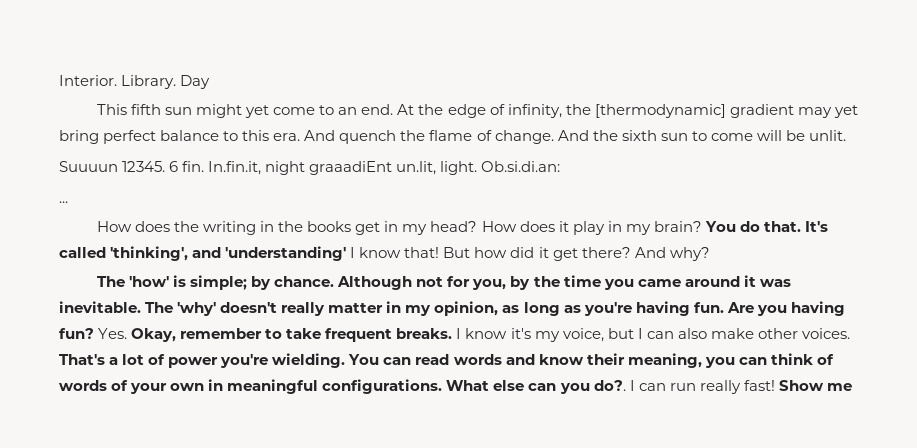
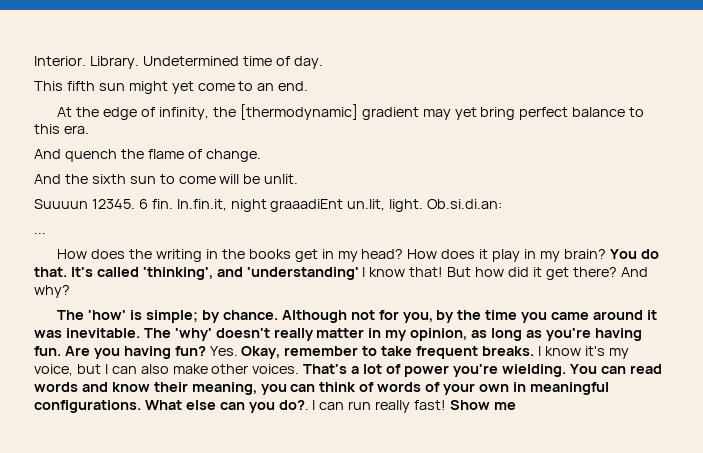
- Day
+ Undetermined time of day.
- This fifth sun might yet come to an end. At the edge of infinity, the [thermodynamic] gradient may yet bring perfect balance to this era. And quench the flame of change. And the sixth sun to come will be unlit.
+ This fifth sun might yet come to an end.
+ At the edge of infinity, the [thermodynamic] gradient may yet bring perfect balance to this era.
+ And quench the flame of change.
+ And the sixth sun to come will be unlit.

